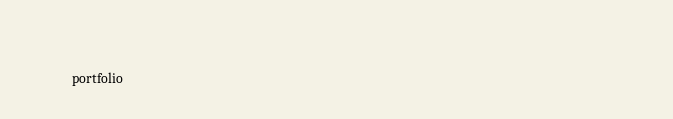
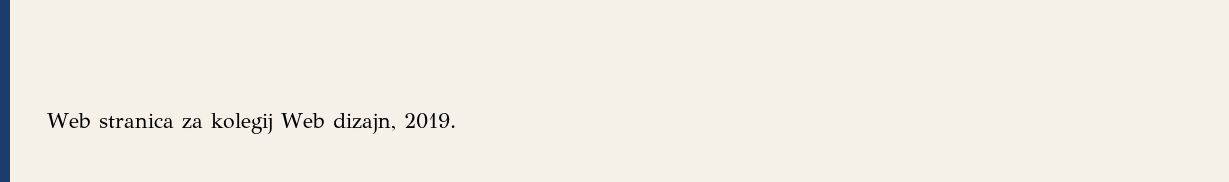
- portfolio
+ Web stranica za kolegij Web dizajn, 2019.

